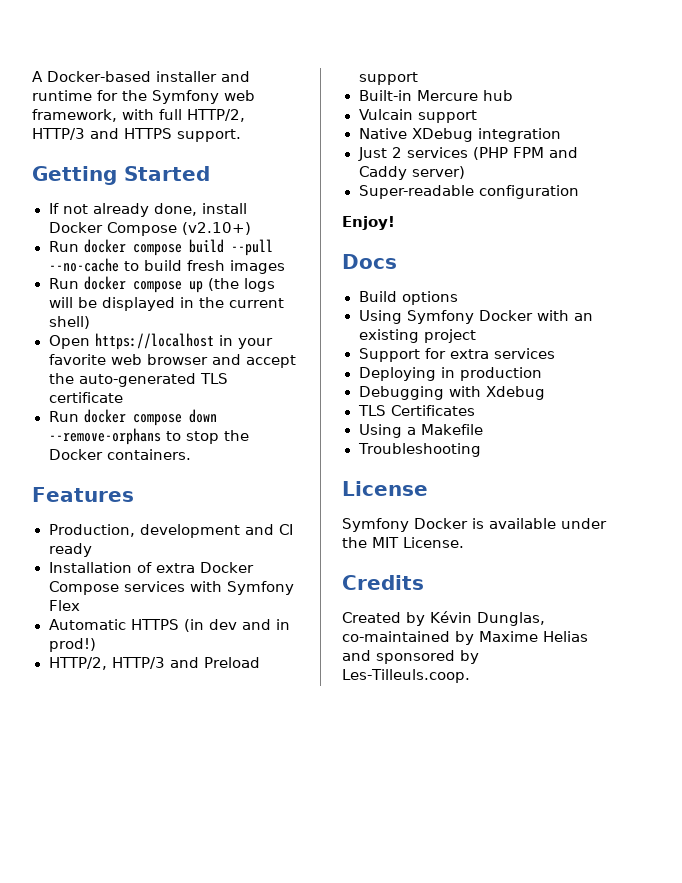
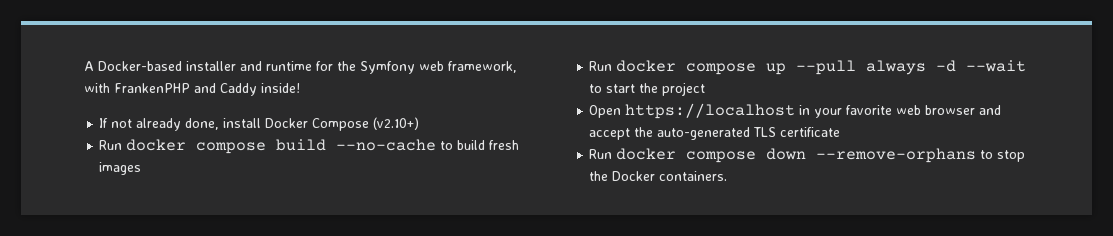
- A Docker-based installer and runtime for the Symfony web framework, with full HTTP/2, HTTP/3 and HTTPS support.
- Getting Started
+ A Docker-based installer and runtime for the Symfony web framework, with FrankenPHP and Caddy inside!
- Run docker compose build --pull --no-cache to build fresh images
+ Run docker compose build --no-cache to build fresh images
- Run docker compose up (the logs will be displayed in the current shell)
+ Run docker compose up --pull always -d --wait to start the project
- Features
- Production, development and CI ready
- Installation of extra Docker Compose services with Symfony Flex
- Automatic HTTPS (in dev and in prod!)
- HTTP/2, HTTP/3 and Preload support
- Built-in Mercure hub
- Vulcain support
- Native XDebug integration
- Just 2 services (PHP FPM and Caddy server)
- Super-readable configuration
- Enjoy!
- Docs
- Build options
- Using Symfony Docker with an existing project
- Support for extra services
- Deploying in production
- Debugging with Xdebug
- TLS Certificates
- Using a Makefile
- Troubleshooting
- License
- Symfony Docker is available under the MIT License.
- Credits
- Created by Kévin Dunglas, co-maintained by Maxime Helias and sponsored by Les-Tilleuls.coop.

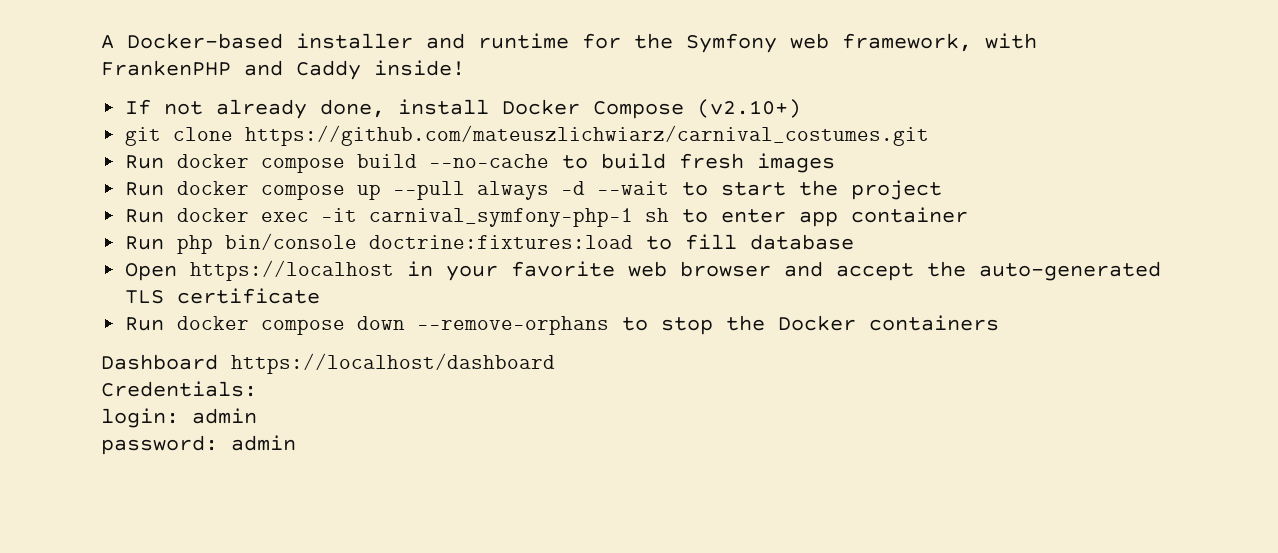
+ git clone https://github.com/mateuszlichwiarz/carnival_costumes.git
+ Run docker exec -it carnival_symfony-php-1 sh to enter app container
+ Run php bin/console doctrine:fixtures:load to fill database
- Run docker compose down --remove-orphans to stop the Docker containers.
+ Run docker compose down --remove-orphans to stop the Docker containers
+ Dashboard https://localhost/dashboard
+ Credentials:
+ login: admin
+ password: admin

